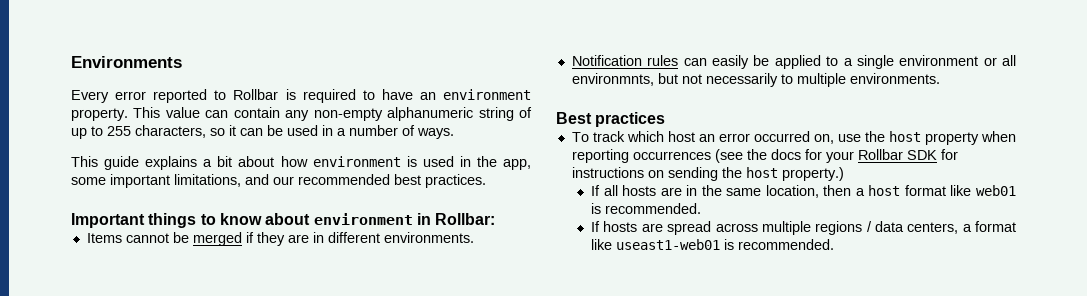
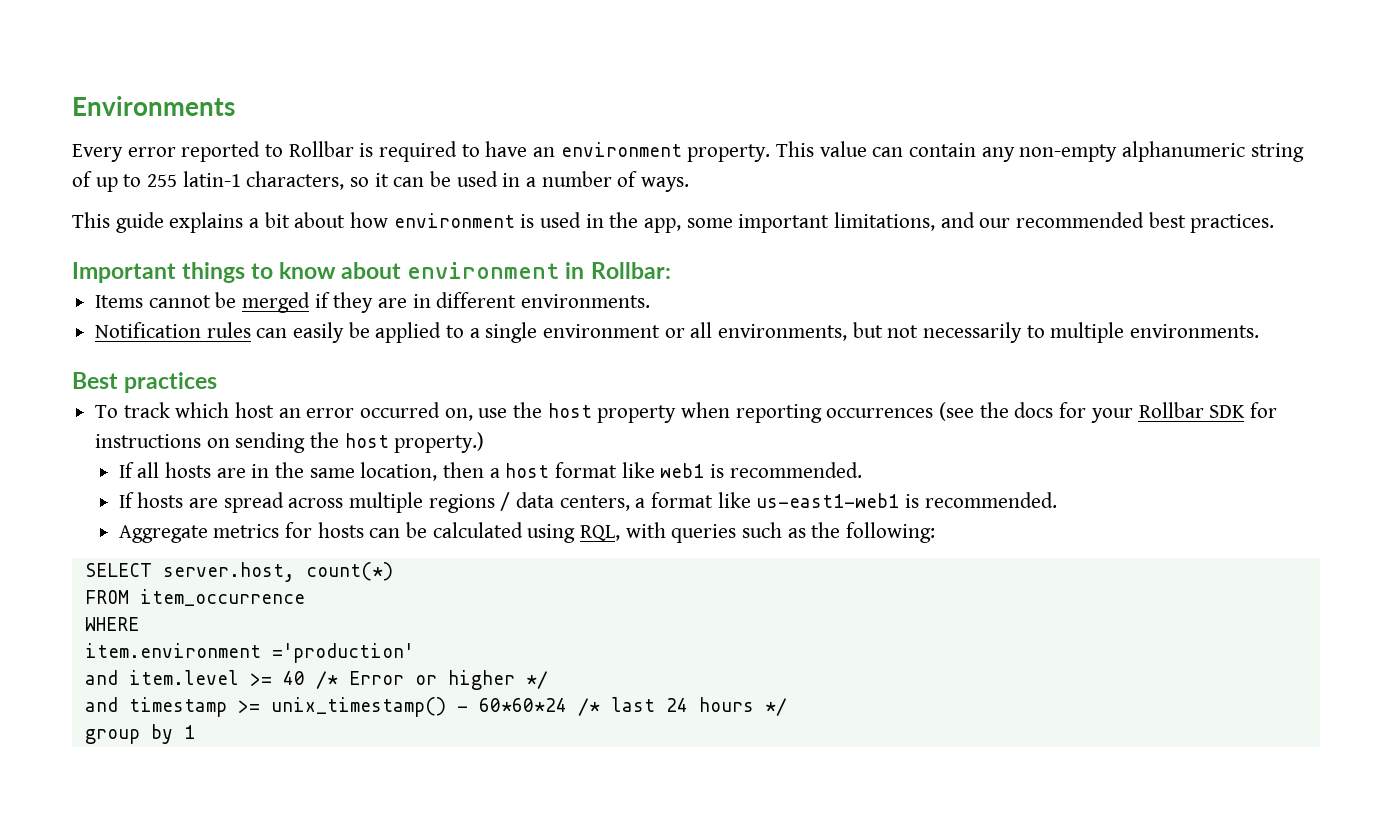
- This value can contain any non-empty alphanumeric string of up to 255 characters, so it can be used in a number of ways.
+ This value can contain any non-empty alphanumeric string of up to 255 latin-1 characters, so it can be used in a number of ways.
- Notification rules can easily be applied to a single environment or all environmnts, but not necessarily to multiple environments.
+ Notification rules can easily be applied to a single environment or all environments, but not necessarily to multiple environments.
- If all hosts are in the same location, then a host format like web01 is recommended.
+ If all hosts are in the same location, then a host format like web1 is recommended.
- If hosts are spread across multiple regions / data centers, a format like useast1-web01 is recommended.
+ If hosts are spread across multiple regions / data centers, a format like us-east1-web1 is recommended.
+ Aggregate metrics for hosts can be calculated using RQL, with queries such as the following:
+ SELECT server.host, count(*)
+ FROM item_occurrence
+ WHERE
+ item.environment ='production'
+ and item.level >= 40 /* Error or higher */
+ and timestamp >= unix_timestamp() - 60*60*24 /* last 24 hours */
+ group by 1

